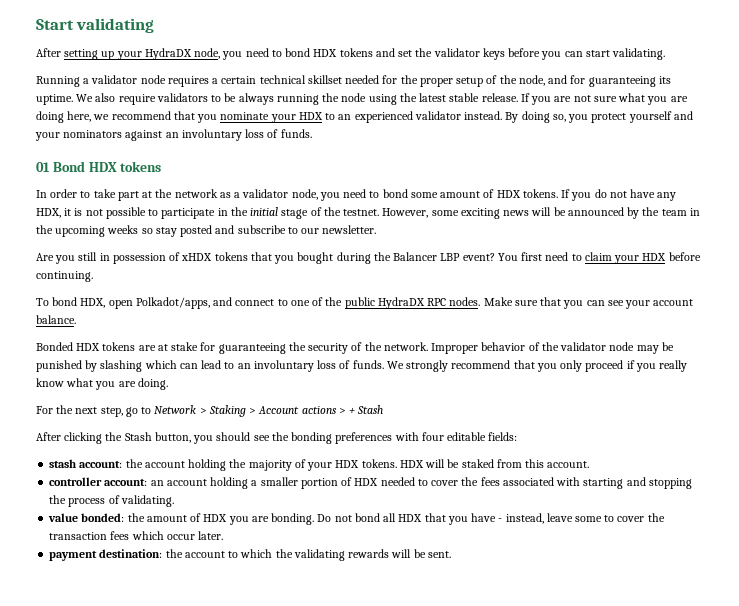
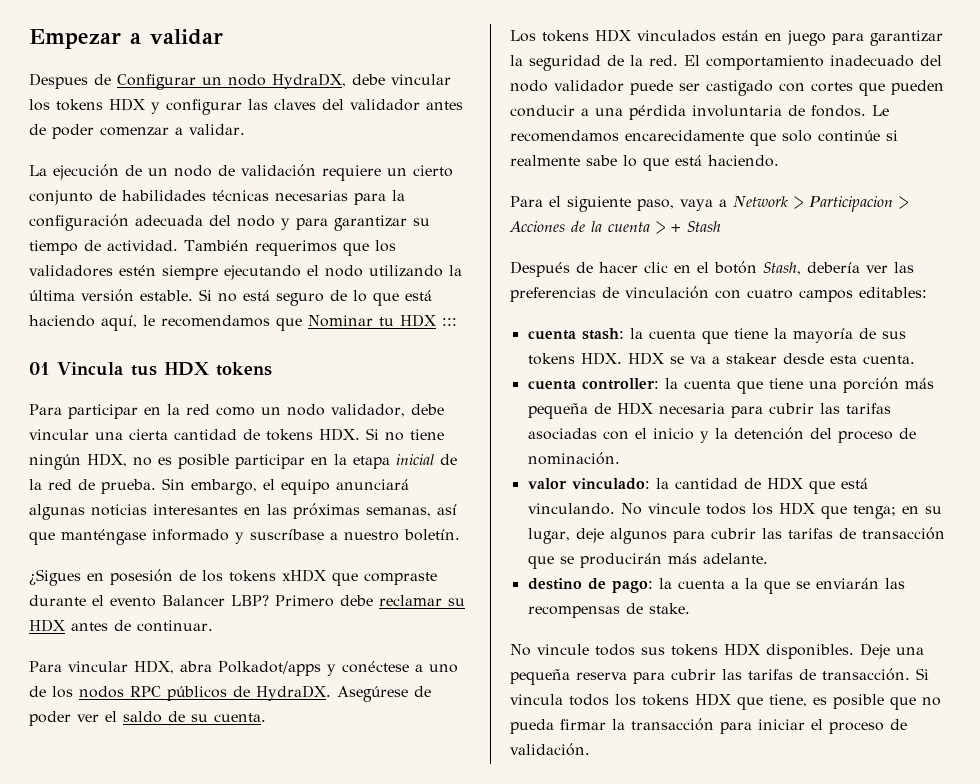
- Start validating
- After setting up your HydraDX node, you need to bond HDX tokens and set the validator keys before you can start validating.
- Running a validator node requires a certain technical skillset needed for the proper setup of the node, and for guaranteeing its uptime. We also require validators to be always running the node using the latest stable release. If you are not sure what you are doing here, we recommend that you nominate your HDX to an experienced validator instead. By doing so, you protect yourself and your nominators against an involuntary loss of funds.
+ Empezar a validar
+ Despues de Configurar un nodo HydraDX, debe vincular los tokens HDX y configurar las claves del validador antes de poder comenzar a validar.
+ La ejecución de un nodo de validación requiere un cierto conjunto de habilidades técnicas necesarias para la configuración adecuada del nodo y para garantizar su tiempo de actividad. También requerimos que los validadores estén siempre ejecutando el nodo utilizando la última versión estable. Si no está seguro de lo que está haciendo aquí, le recomendamos que Nominar tu HDX :::
- 01 Bond HDX tokens
+ 01 Vincula tus HDX tokens
- In order to take part at the network as a validator node, you need to bond some amount of HDX tokens. If you do not have any HDX, it is not possible to participate in the initial stage of the testnet. However, some exciting news will be announced by the team in the upcoming weeks so stay posted and subscribe to our newsletter.
- Are you still in possession of xHDX tokens that you bought during the Balancer LBP event? You first need to claim your HDX before continuing.
- To bond HDX, open Polkadot/apps, and connect to one of the public HydraDX RPC nodes. Make sure that you can see your account balance.
- Bonded HDX tokens are at stake for guaranteeing the security of the network. Improper behavior of the validator node may be punished by slashing which can lead to an involuntary loss of funds. We strongly recommend that you only proceed if you really know what you are doing.
- For the next step, go to Network > Staking > Account actions > + Stash
- After clicking the Stash button, you should see the bonding preferences with four editable fields:
- stash account: the account holding the majority of your HDX tokens. HDX will be staked from this account.
- controller account: an account holding a smaller portion of HDX needed to cover the fees associated with starting and stopping the process of validating.
- value bonded: the amount of HDX you are bonding. Do not bond all HDX that you have - instead, leave some to cover the transaction fees which occur later.
- payment destination: the account to which the validating rewards will be sent.
+ Para participar en la red como un nodo validador, debe vincular una cierta cantidad de tokens HDX. Si no tiene ningún HDX, no es posible participar en la etapa inicial de la red de prueba. Sin embargo, el equipo anunciará algunas noticias interesantes en las próximas semanas, así que manténgase informado y suscríbase a nuestro boletín.
+ ¿Sigues en posesión de los tokens xHDX que compraste durante el evento Balancer LBP? Primero debe reclamar su HDX antes de continuar.
+ Para vincular HDX, abra Polkadot/apps y conéctese a uno de los nodos RPC públicos de HydraDX. Asegúrese de poder ver el saldo de su cuenta.
+ Los tokens HDX vinculados están en juego para garantizar la seguridad de la red. El comportamiento inadecuado del nodo validador puede ser castigado con cortes que pueden conducir a una pérdida involuntaria de fondos. Le recomendamos encarecidamente que solo continúe si realmente sabe lo que está haciendo.
+ Para el siguiente paso, vaya a Network > Participacion > Acciones de la cuenta > + Stash
+ Después de hacer clic en el botón Stash, debería ver las preferencias de vinculación con cuatro campos editables:
+ cuenta stash: la cuenta que tiene la mayoría de sus tokens HDX. HDX se va a stakear desde esta cuenta.
+ cuenta controller: la cuenta que tiene una porción más pequeña de HDX necesaria para cubrir las tarifas asociadas con el inicio y la detención del proceso de nominación.
+ valor vinculado: la cantidad de HDX que está vinculando. No vincule todos los HDX que tenga; en su lugar, deje algunos para cubrir las tarifas de transacción que se producirán más adelante.
+ destino de pago: la cuenta a la que se enviarán las recompensas de stake.
+ No vincule todos sus tokens HDX disponibles. Deje una pequeña reserva para cubrir las tarifas de transacción. Si vincula todos los tokens HDX que tiene, es posible que no pueda firmar la transacción para iniciar el proceso de validación.

